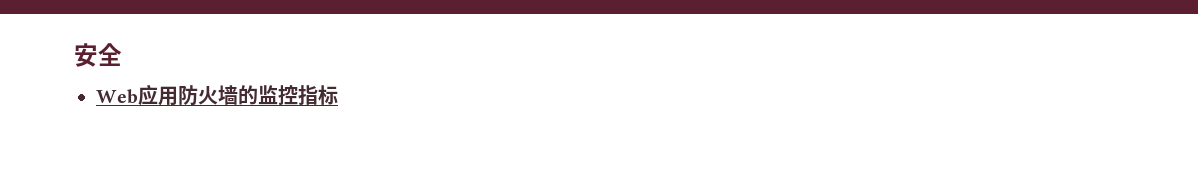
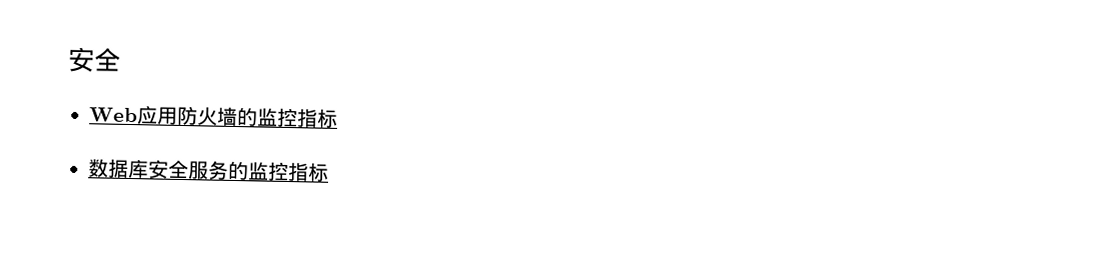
+ 数据库安全服务的监控指标

